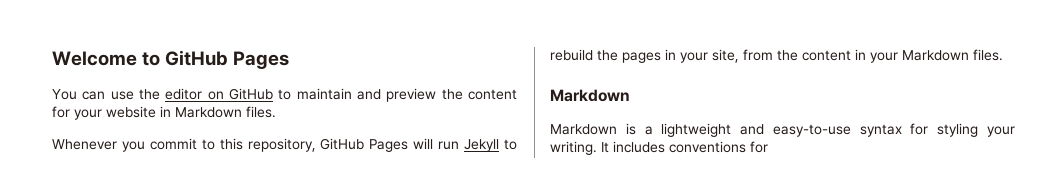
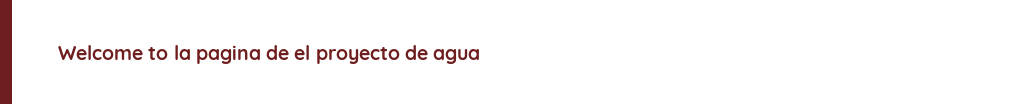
- Welcome to GitHub Pages
- You can use the editor on GitHub to maintain and preview the content for your website in Markdown files.
- Whenever you commit to this repository, GitHub Pages will run Jekyll to rebuild the pages in your site, from the content in your Markdown files.
- Markdown
- Markdown is a lightweight and easy-to-use syntax for styling your writing. It includes conventions for
+ Welcome to la pagina de el proyecto de agua

